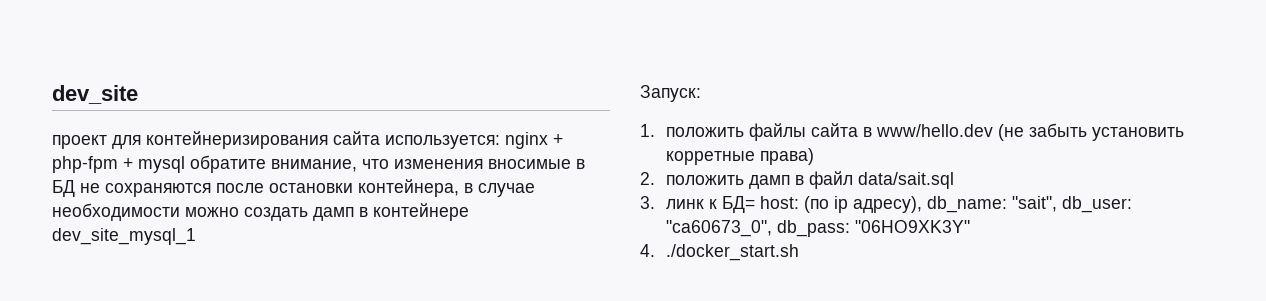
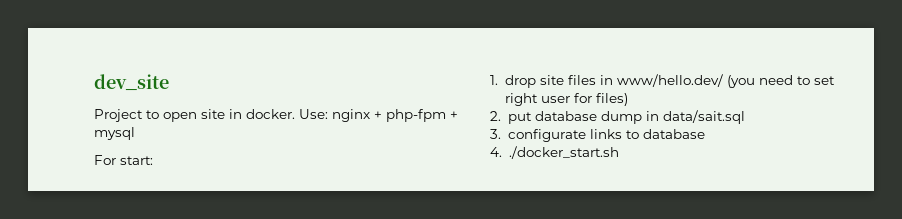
- проект для контейнеризирования сайта используется: nginx + php-fpm + mysql обратите внимание, что изменения вносимые в БД не сохраняются после остановки контейнера, в случае необходимости можно создать дамп в контейнере dev_site_mysql_1
- Запуск:
- 1. положить файлы сайта в www/hello.dev (не забыть установить корретные права)
- 2. положить дамп в файл data/sait.sql
- 3. линк к БД= host: (по ip адресу), db_name: "sait", db_user: "ca60673_0", db_pass: "06HO9XK3Y"
+ Project to open site in docker. Use: nginx + php-fpm + mysql
+ For start:
+ 1. drop site files in www/hello.dev/ (you need to set right user for files)
+ 2. put database dump in data/sait.sql
+ 3. configurate links to database

